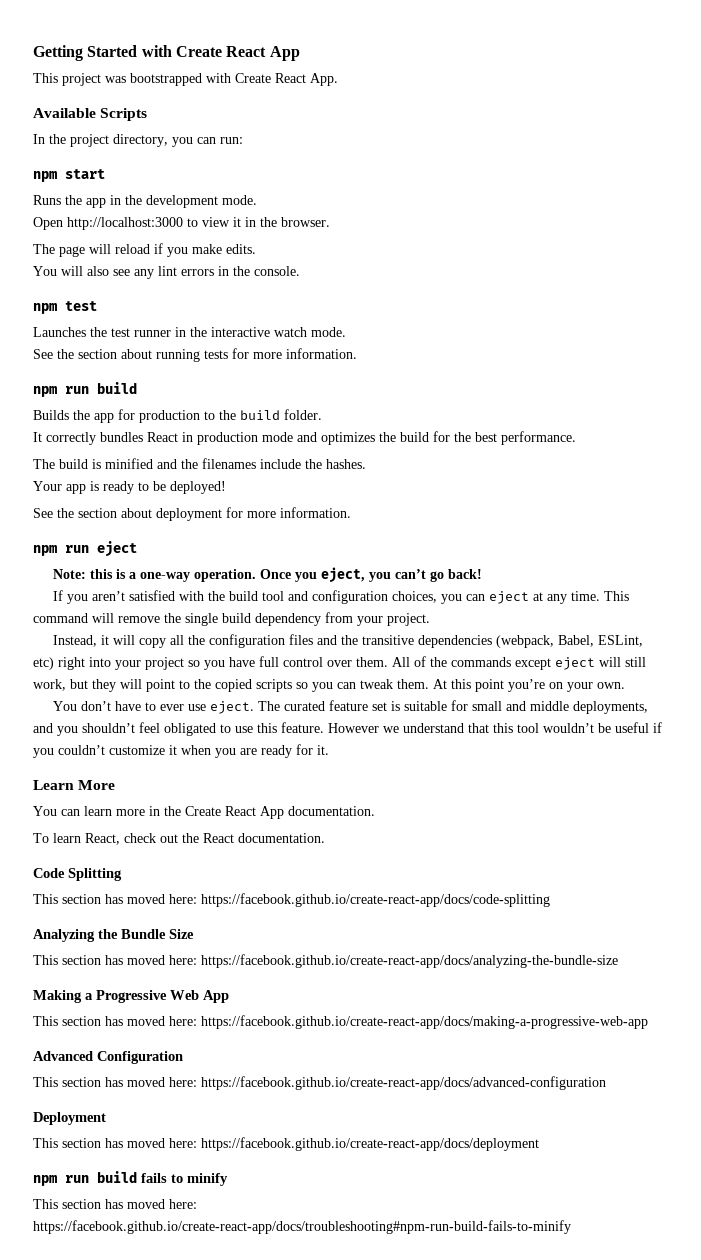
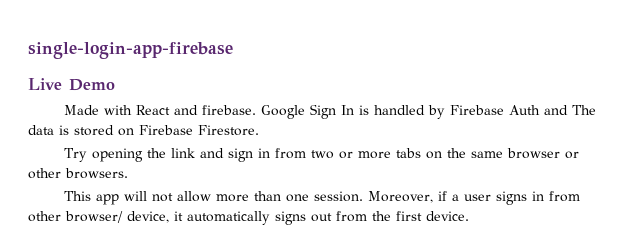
- Getting Started with Create React App
- This project was bootstrapped with Create React App.
- Available Scripts
- In the project directory, you can run:
- npm start
- Runs the app in the development mode.
- Open http://localhost:3000 to view it in the browser.
- The page will reload if you make edits.
- You will also see any lint errors in the console.
- npm test
- Launches the test runner in the interactive watch mode.
- See the section about running tests for more information.
- npm run build
- Builds the app for production to the build folder.
- It correctly bundles React in production mode and optimizes the build for the best performance.
- The build is minified and the filenames include the hashes.
- Your app is ready to be deployed!
- See the section about deployment for more information.
- npm run eject
- Note: this is a one-way operation. Once you eject, you can’t go back!
- If you aren’t satisfied with the build tool and configuration choices, you can eject at any time. This command will remove the single build dependency from your project.
- Instead, it will copy all the configuration files and the transitive dependencies (webpack, Babel, ESLint, etc) right into your project so you have full control over them. All of the commands except eject will still work, but they will point to the copied scripts so you can tweak them. At this point you’re on your own.
- You don’t have to ever use eject. The curated feature set is suitable for small and middle deployments, and you shouldn’t feel obligated to use this feature. However we understand that this tool wouldn’t be useful if you couldn’t customize it when you are ready for it.
- Learn More
- You can learn more in the Create React App documentation.
- To learn React, check out the React documentation.
- Code Splitting
- This section has moved here: https://facebook.github.io/create-react-app/docs/code-splitting
- Analyzing the Bundle Size
- This section has moved here: https://facebook.github.io/create-react-app/docs/analyzing-the-bundle-size
- Making a Progressive Web App
- This section has moved here: https://facebook.github.io/create-react-app/docs/making-a-progressive-web-app
- Advanced Configuration
- This section has moved here: https://facebook.github.io/create-react-app/docs/advanced-configuration
- Deployment
- This section has moved here: https://facebook.github.io/create-react-app/docs/deployment
- npm run build fails to minify
- This section has moved here: https://facebook.github.io/create-react-app/docs/troubleshooting#npm-run-build-fails-to-minify
+ single-login-app-firebase
+ Live Demo
+ Made with React and firebase. Google Sign In is handled by Firebase Auth and The data is stored on Firebase Firestore.
+ Try opening the link and sign in from two or more tabs on the same browser or other browsers.
+ This app will not allow more than one session. Moreover, if a user signs in from other browser/ device, it automatically signs out from the first device.

